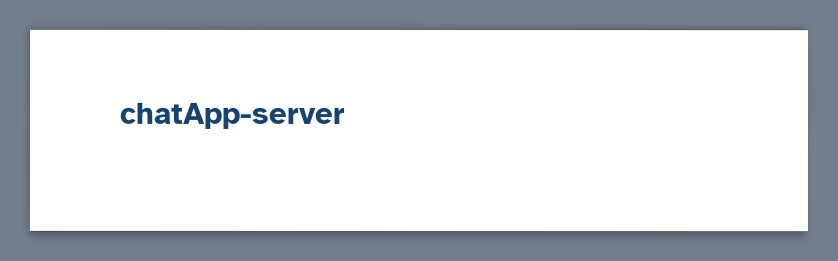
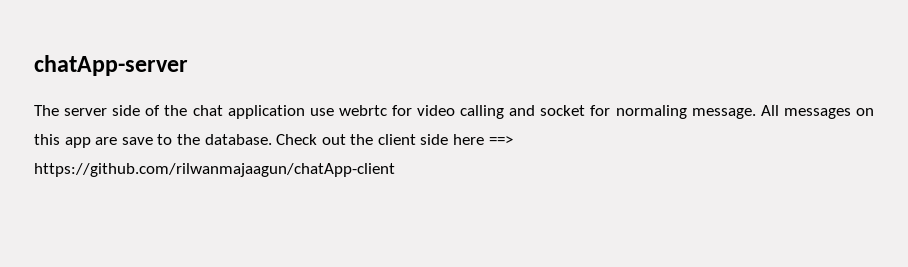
+ The server side of the chat application use webrtc for video calling and socket for normaling message. All messages on this app are save to the database. Check out the client side here ==> https://github.com/rilwanmajaagun/chatApp-client

